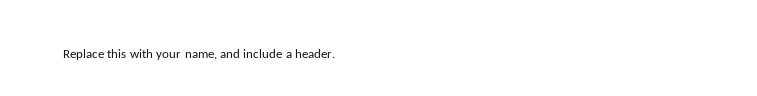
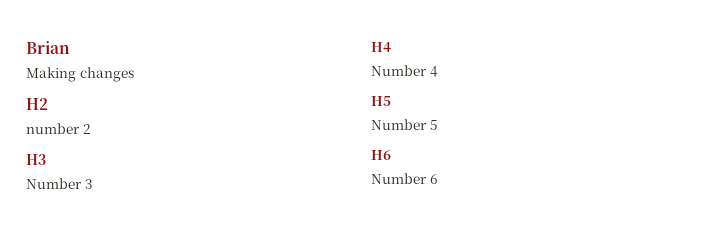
- Replace this with your name, and include a header.
+ Brian
+ Making changes
+ H2
+ number 2
+ H3
+ Number 3
+ H4
+ Number 4
+ H5
+ Number 5
+ H6
+ Number 6

